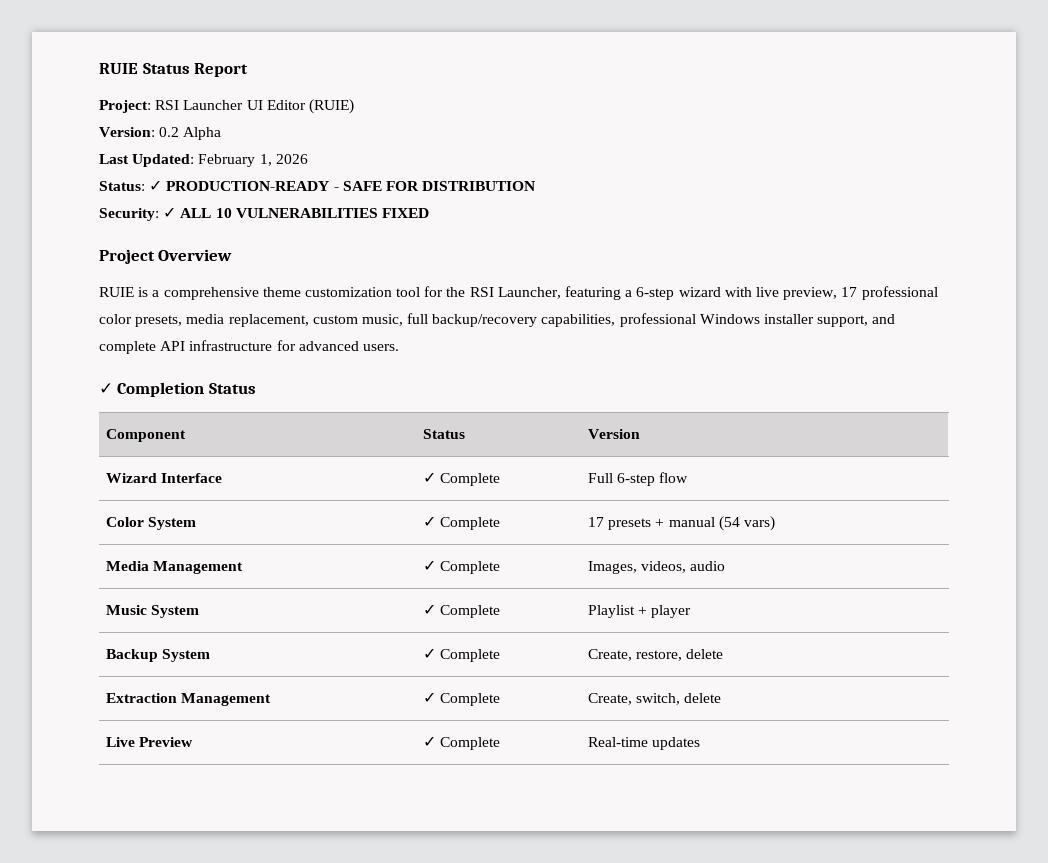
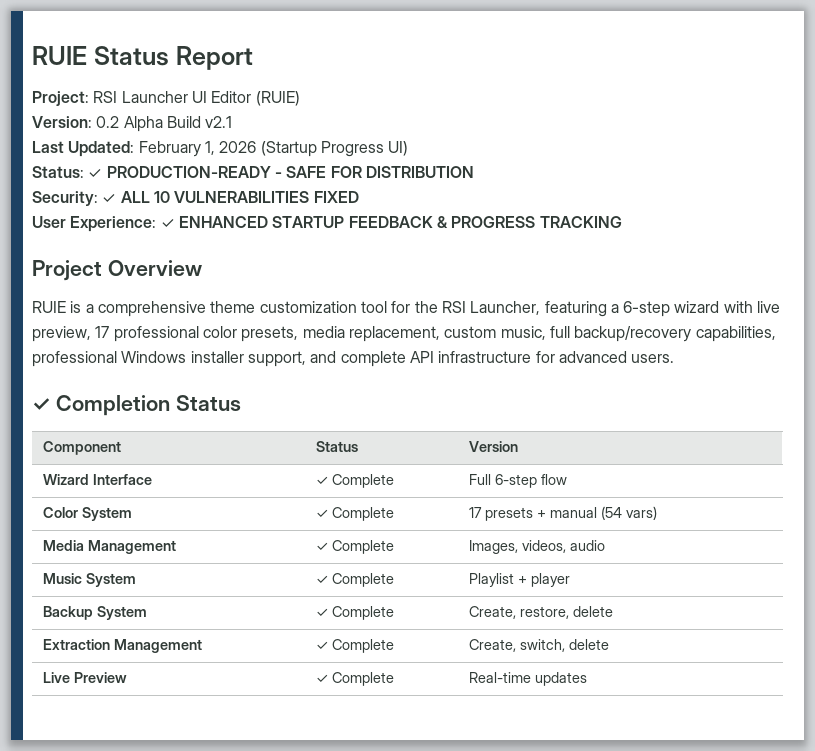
- Version: 0.2 Alpha
+ Version: 0.2 Alpha Build v2.1
- Last Updated: February 1, 2026
+ Last Updated: February 1, 2026 (Startup Progress UI)
+ User Experience: ✓ ENHANCED STARTUP FEEDBACK & PROGRESS TRACKING

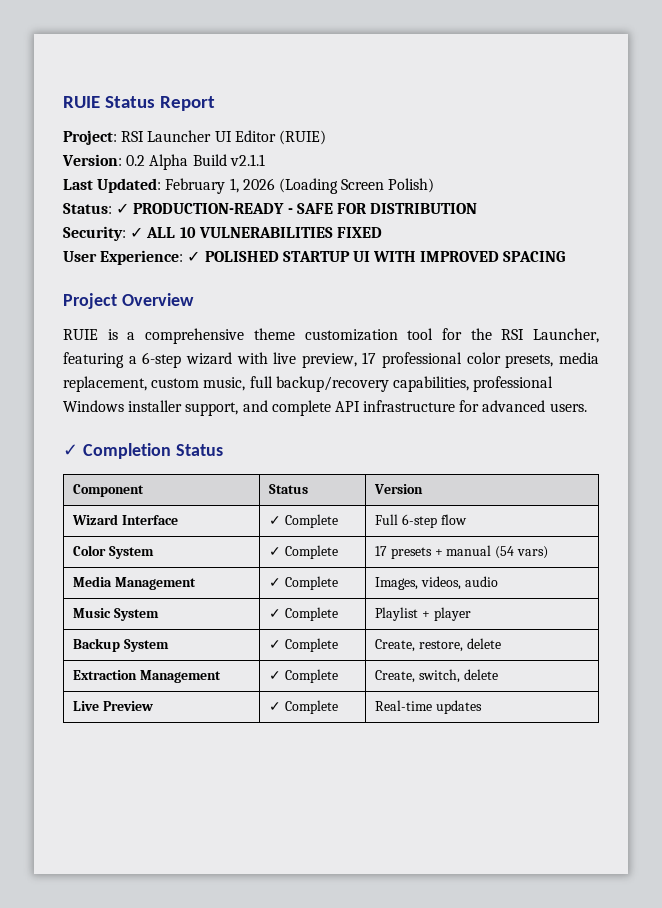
- Version: 0.2 Alpha Build v2.1
+ Version: 0.2 Alpha Build v2.1.1
- Last Updated: February 1, 2026 (Startup Progress UI)
+ Last Updated: February 1, 2026 (Loading Screen Polish)
- User Experience: ✓ ENHANCED STARTUP FEEDBACK & PROGRESS TRACKING
+ User Experience: ✓ POLISHED STARTUP UI WITH IMPROVED SPACING

